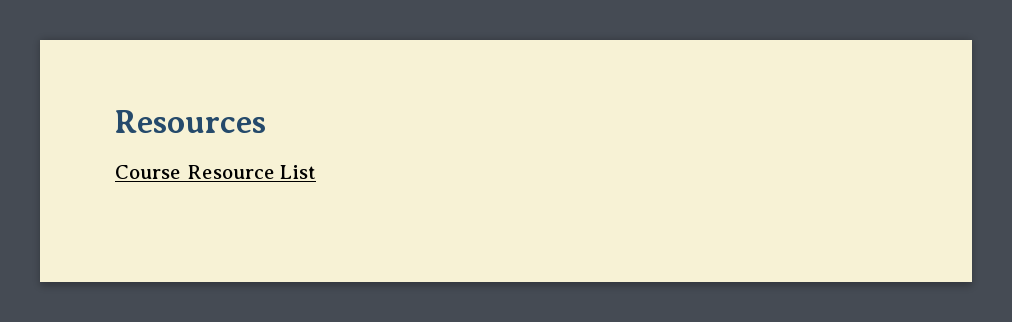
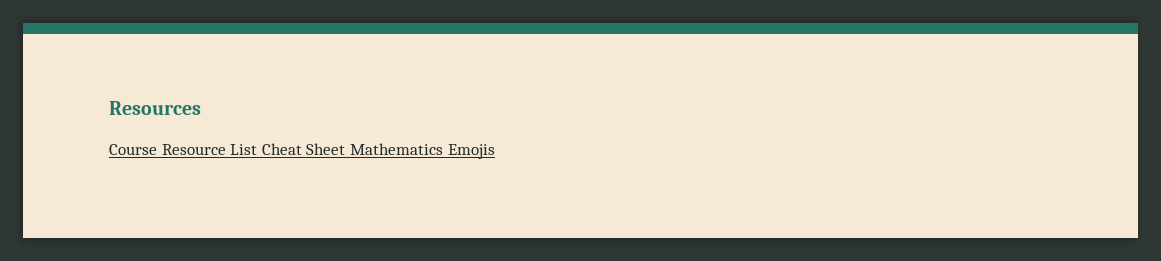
- Course Resource List
+ Course Resource List Cheat Sheet Mathematics Emojis

